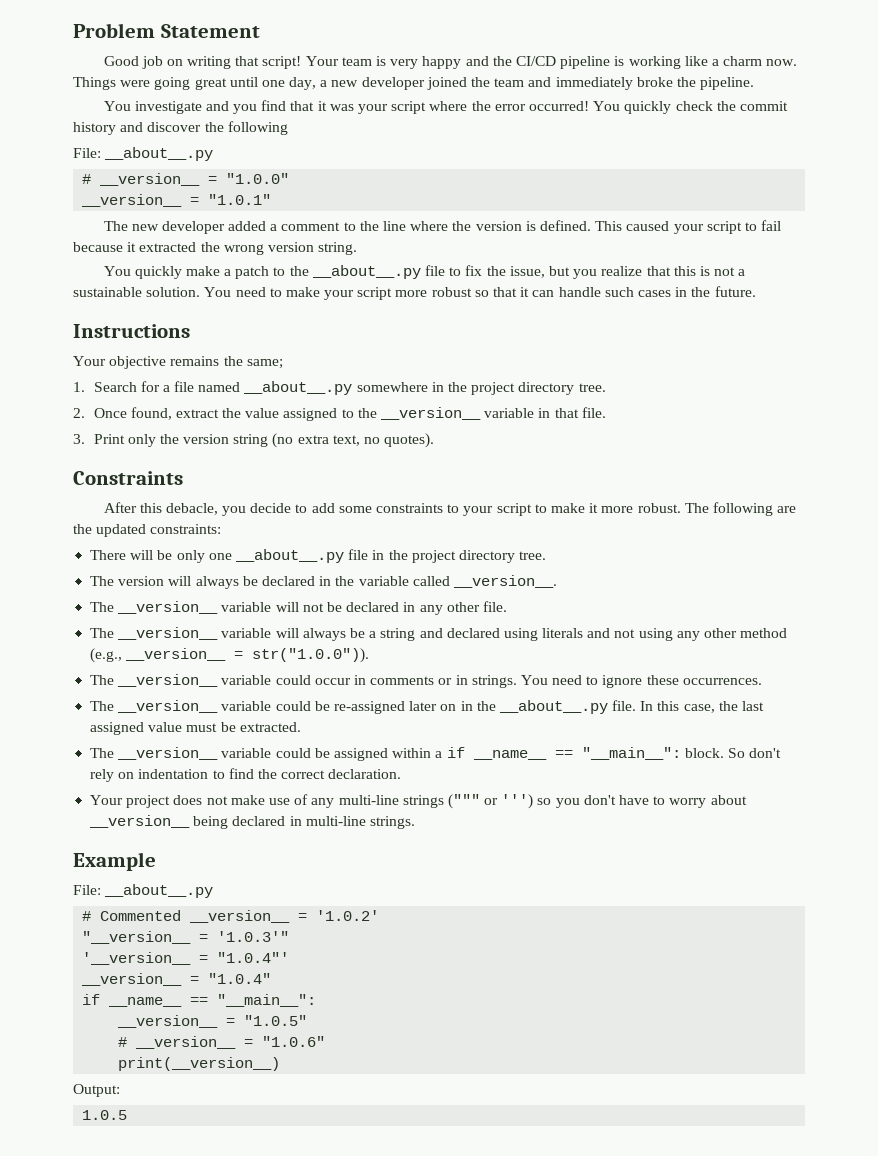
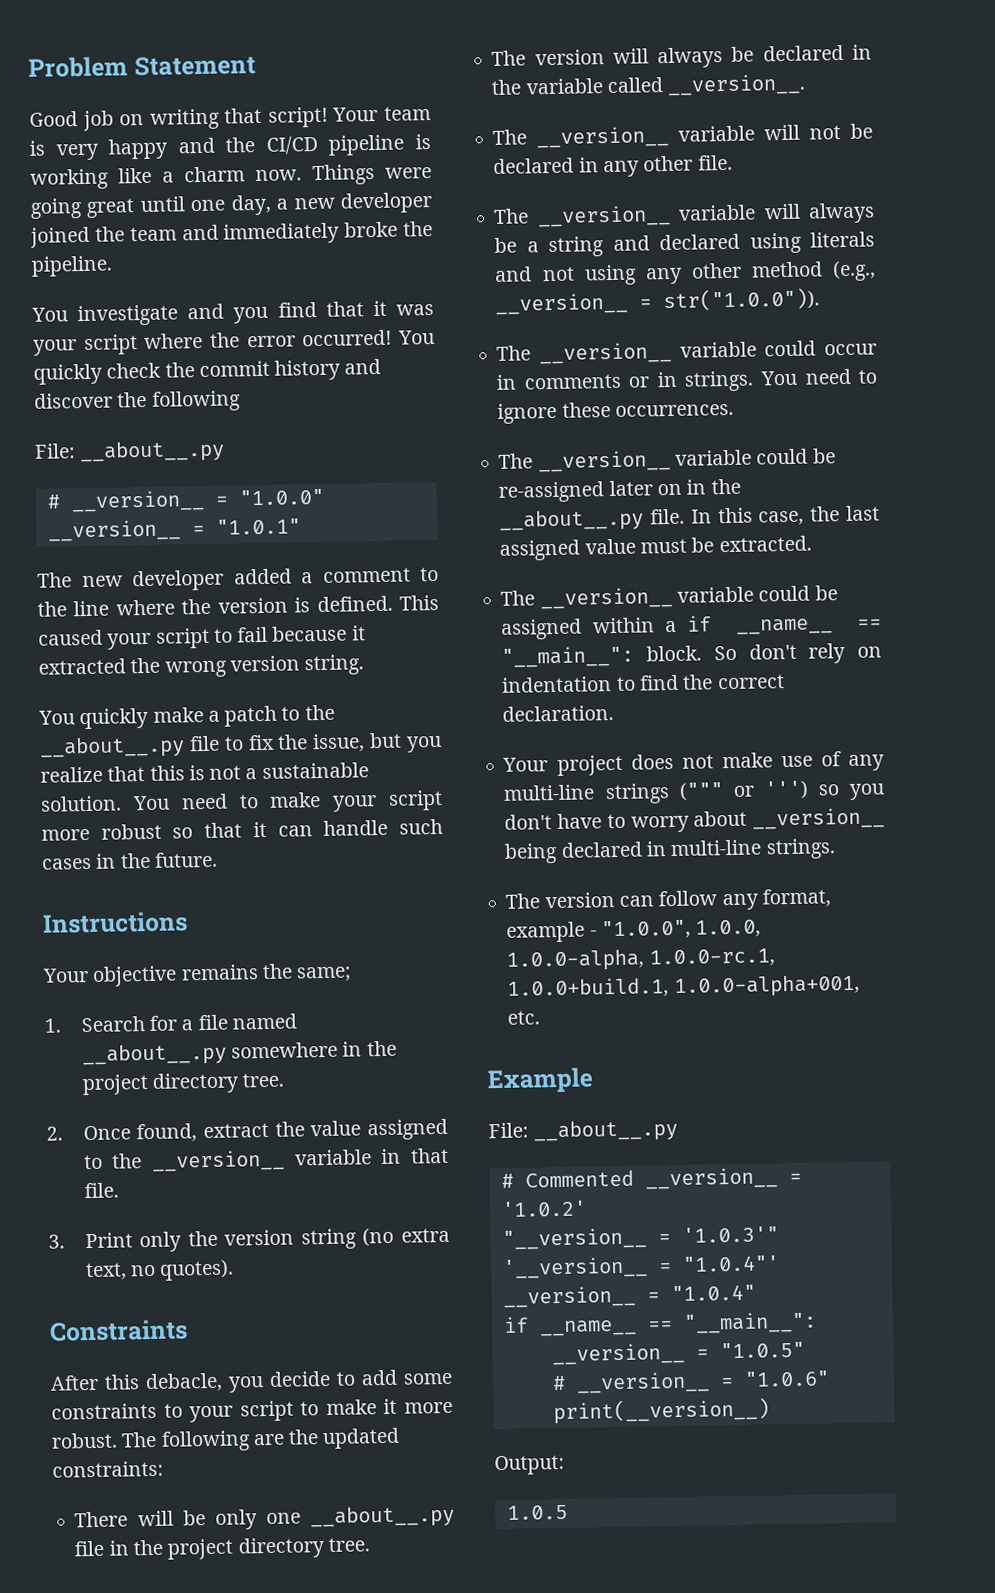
+ The version can follow any format, example - "1.0.0", 1.0.0, 1.0.0-alpha, 1.0.0-rc.1, 1.0.0+build.1, 1.0.0-alpha+001, etc.

